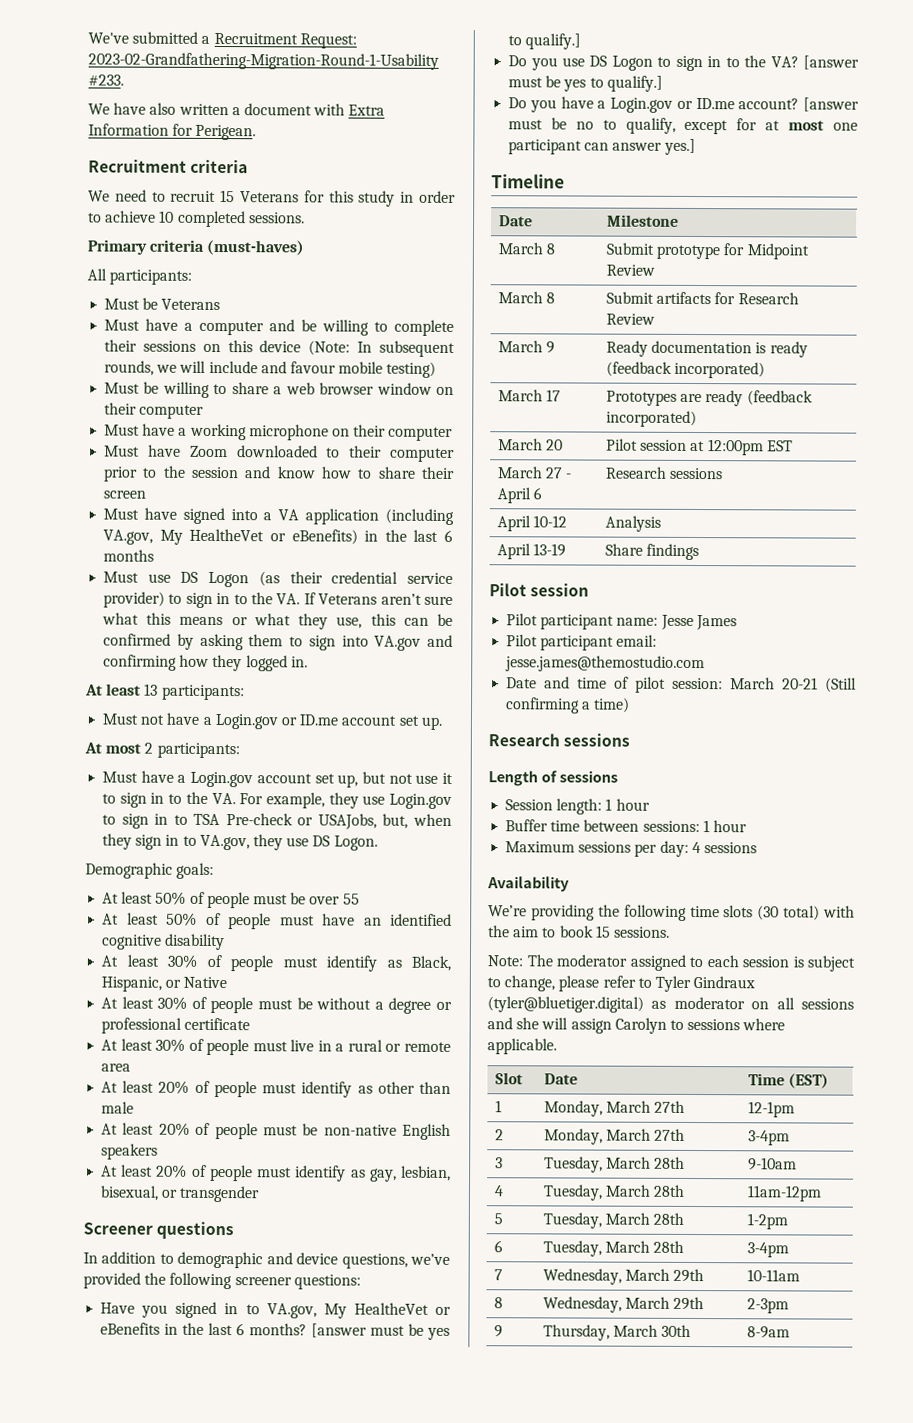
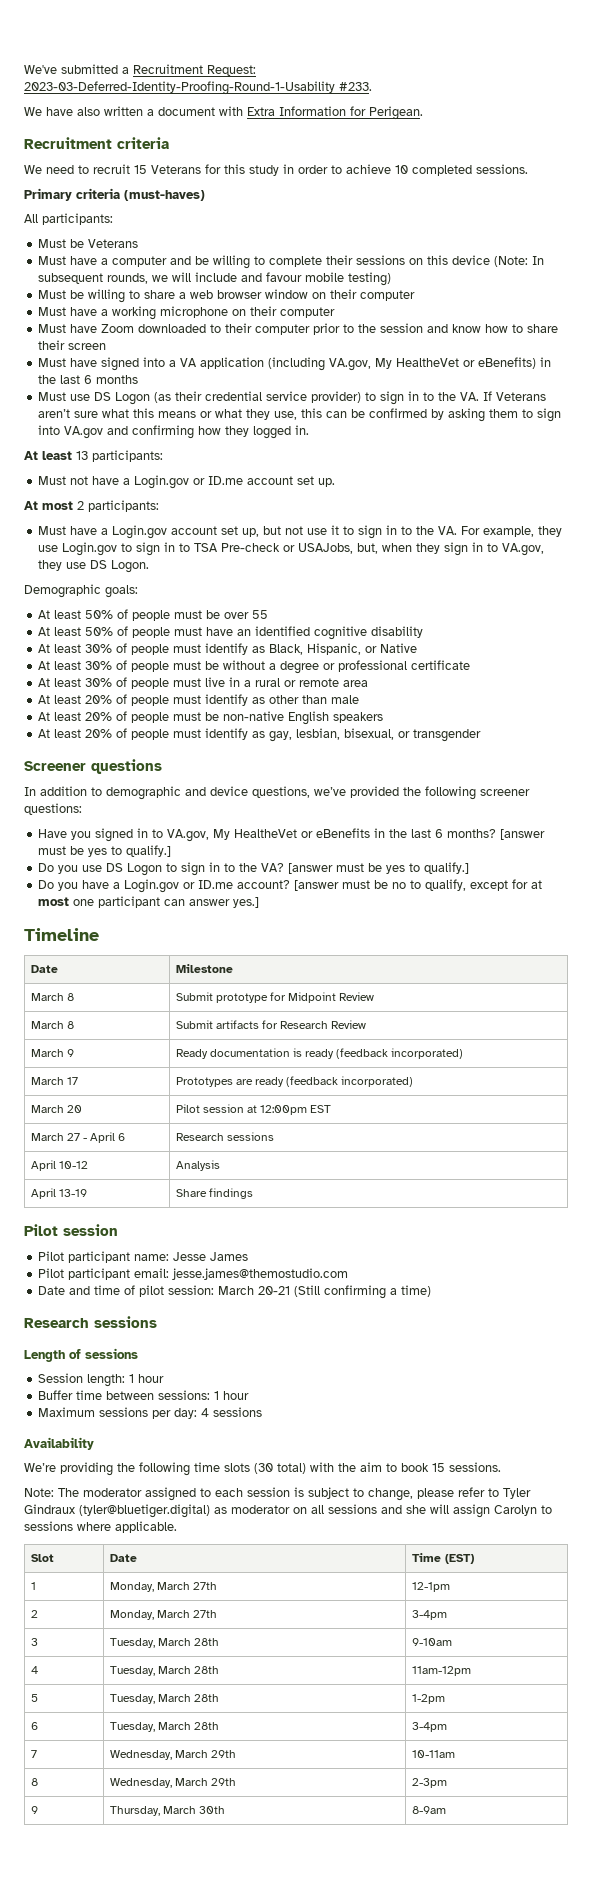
- We've submitted a Recruitment Request: 2023-02-Grandfathering-Migration-Round-1-Usability #233.
+ We've submitted a Recruitment Request: 2023-03-Deferred-Identity-Proofing-Round-1-Usability #233.

